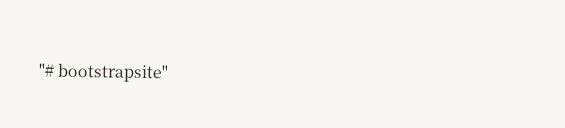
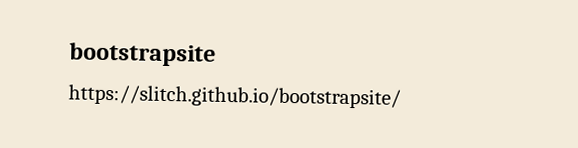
- "# bootstrapsite"
+ bootstrapsite
+ https://slitch.github.io/bootstrapsite/

